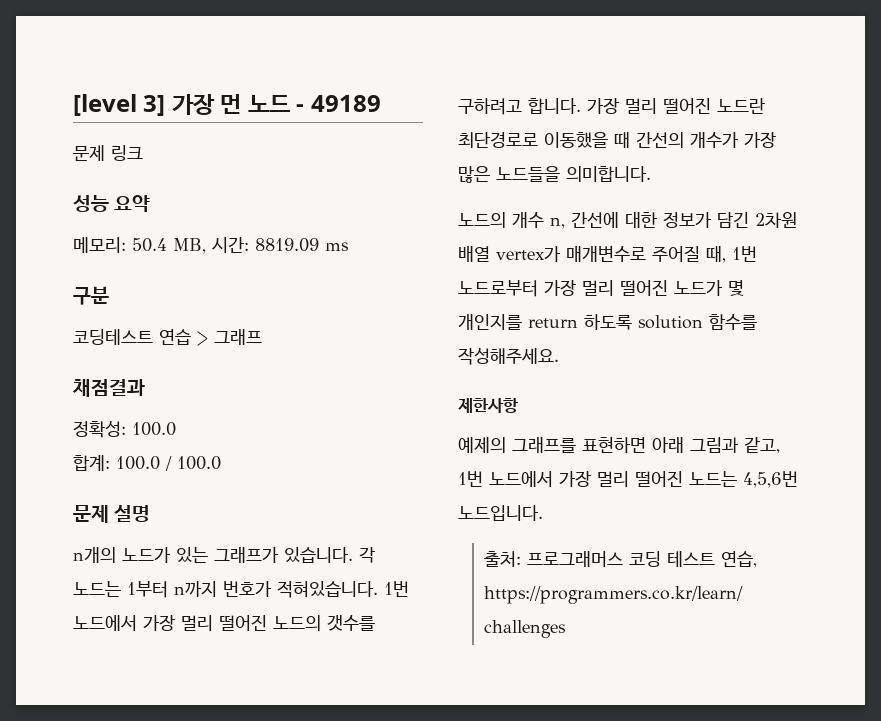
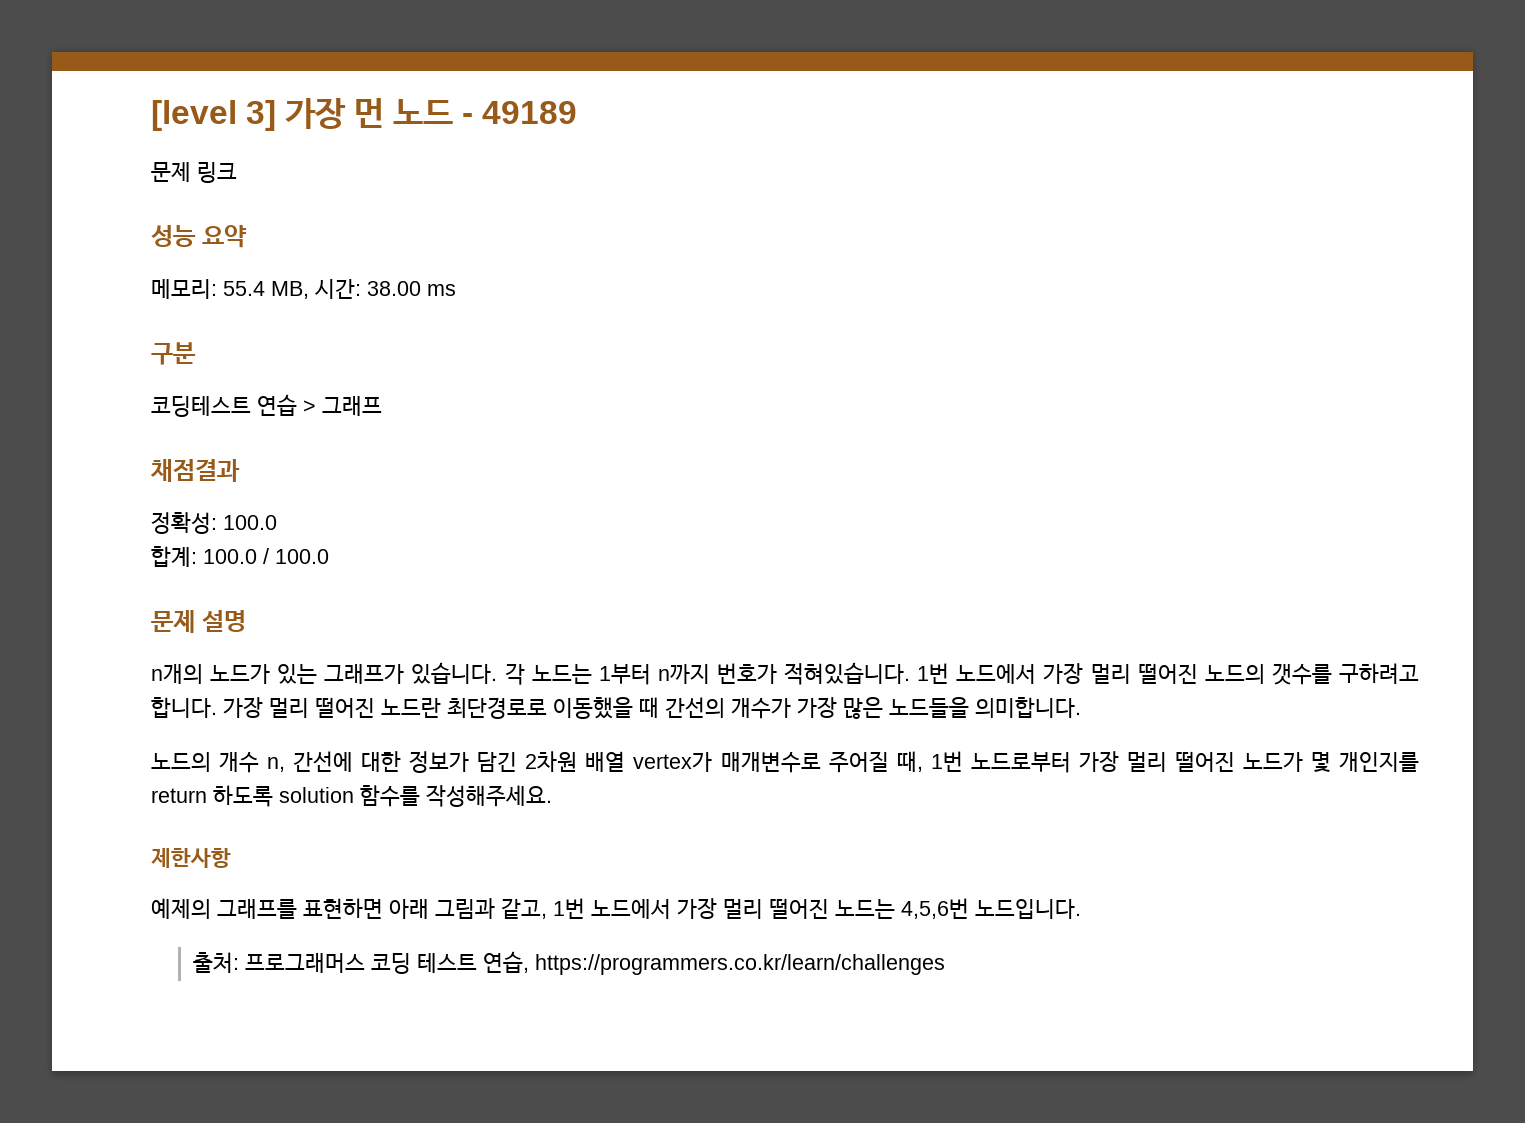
- 메모리: 50.4 MB, 시간: 8819.09 ms
+ 메모리: 55.4 MB, 시간: 38.00 ms

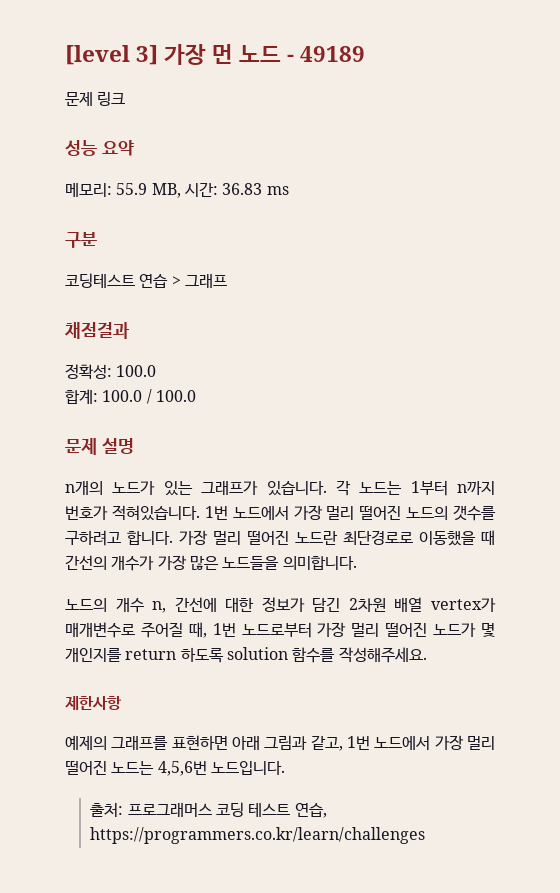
- 메모리: 55.4 MB, 시간: 38.00 ms
+ 메모리: 55.9 MB, 시간: 36.83 ms

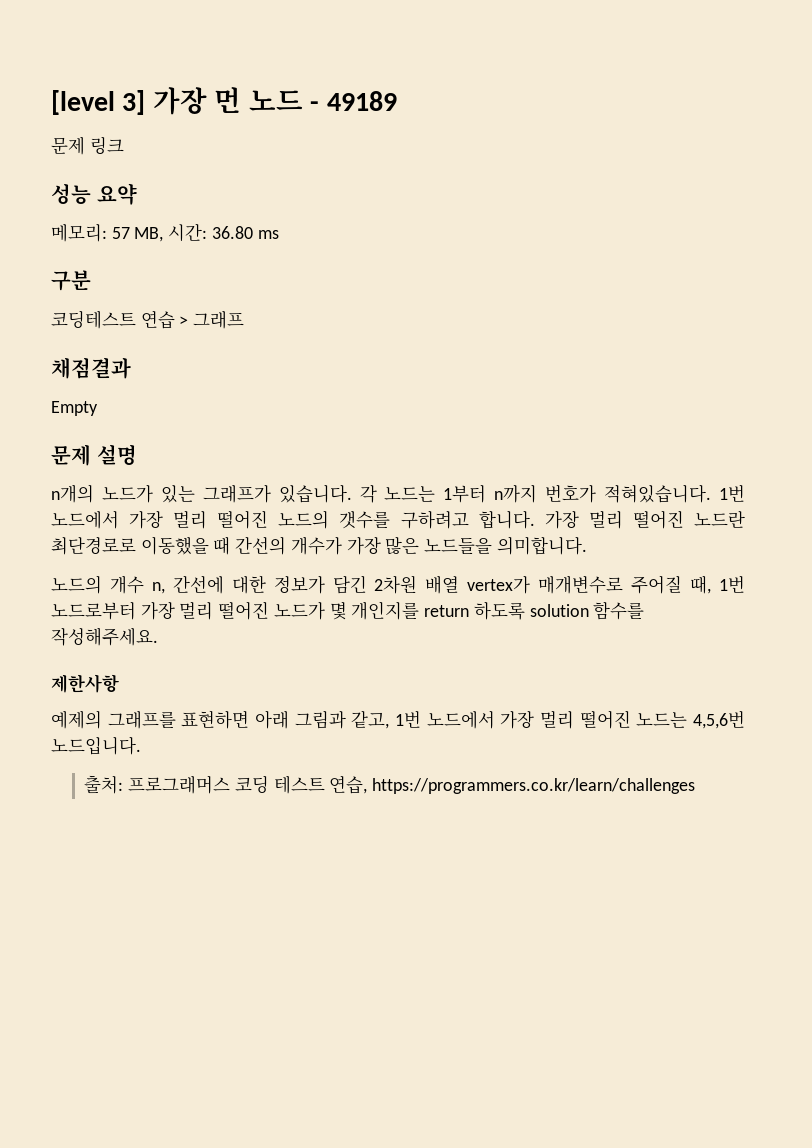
- 메모리: 55.9 MB, 시간: 36.83 ms
+ 메모리: 57 MB, 시간: 36.80 ms
- 정확성: 100.0
- 합계: 100.0 / 100.0
+ Empty

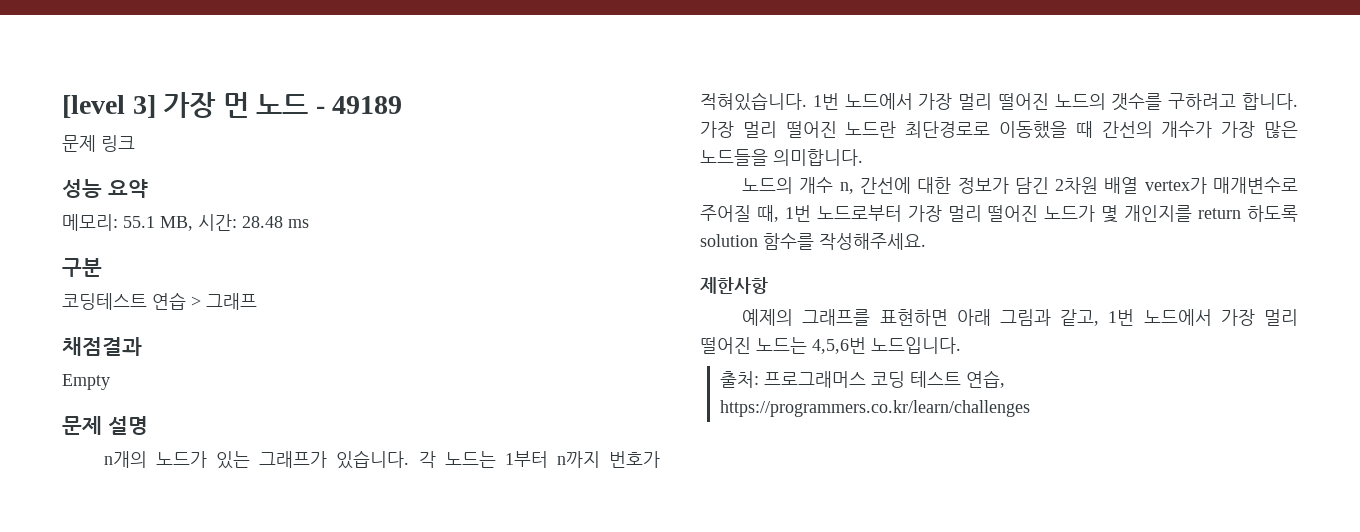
- 메모리: 57 MB, 시간: 36.80 ms
+ 메모리: 55.1 MB, 시간: 28.48 ms

